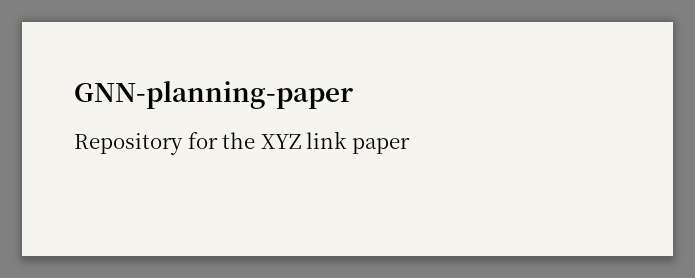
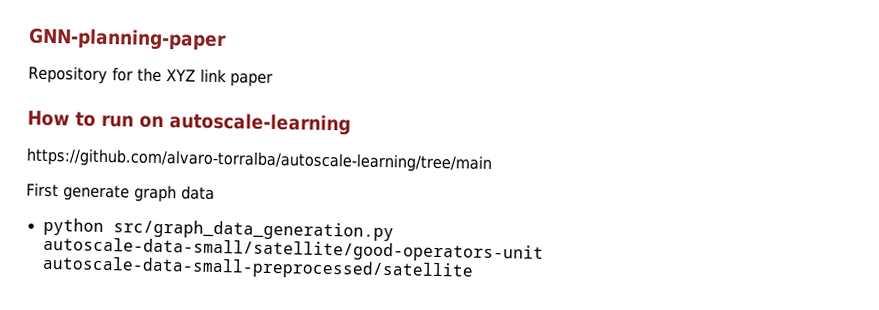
+ How to run on autoscale-learning
+ https://github.com/alvaro-torralba/autoscale-learning/tree/main
+ First generate graph data
+ python src/graph_data_generation.py autoscale-data-small/satellite/good-operators-unit autoscale-data-small-preprocessed/satellite

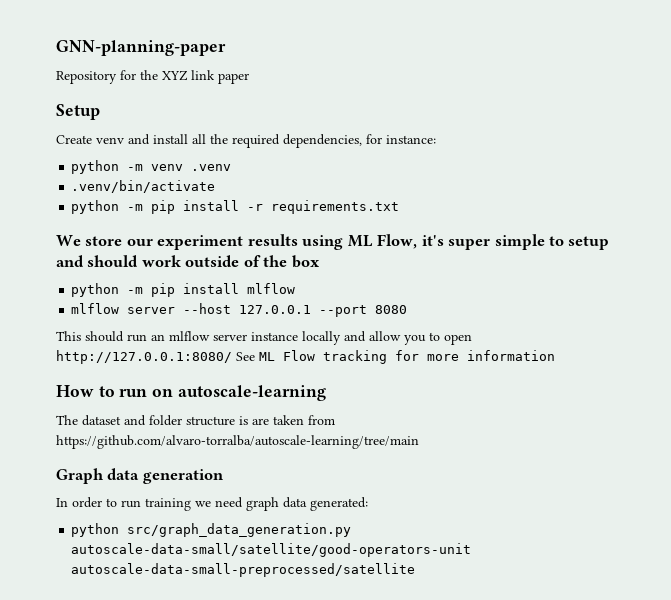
+ Setup
+ Create venv and install all the required dependencies, for instance:
+ python -m venv .venv
+ .venv/bin/activate
+ python -m pip install -r requirements.txt
+ We store our experiment results using ML Flow, it's super simple to setup and should work outside of the box
+ python -m pip install mlflow
+ mlflow server --host 127.0.0.1 --port 8080
+ This should run an mlflow server instance locally and allow you to open http://127.0.0.1:8080/ See ML Flow tracking for more information
- https://github.com/alvaro-torralba/autoscale-learning/tree/main
- First generate graph data
+ The dataset and folder structure is are taken from https://github.com/alvaro-torralba/autoscale-learning/tree/main
+ Graph data generation
+ In order to run training we need graph data generated:

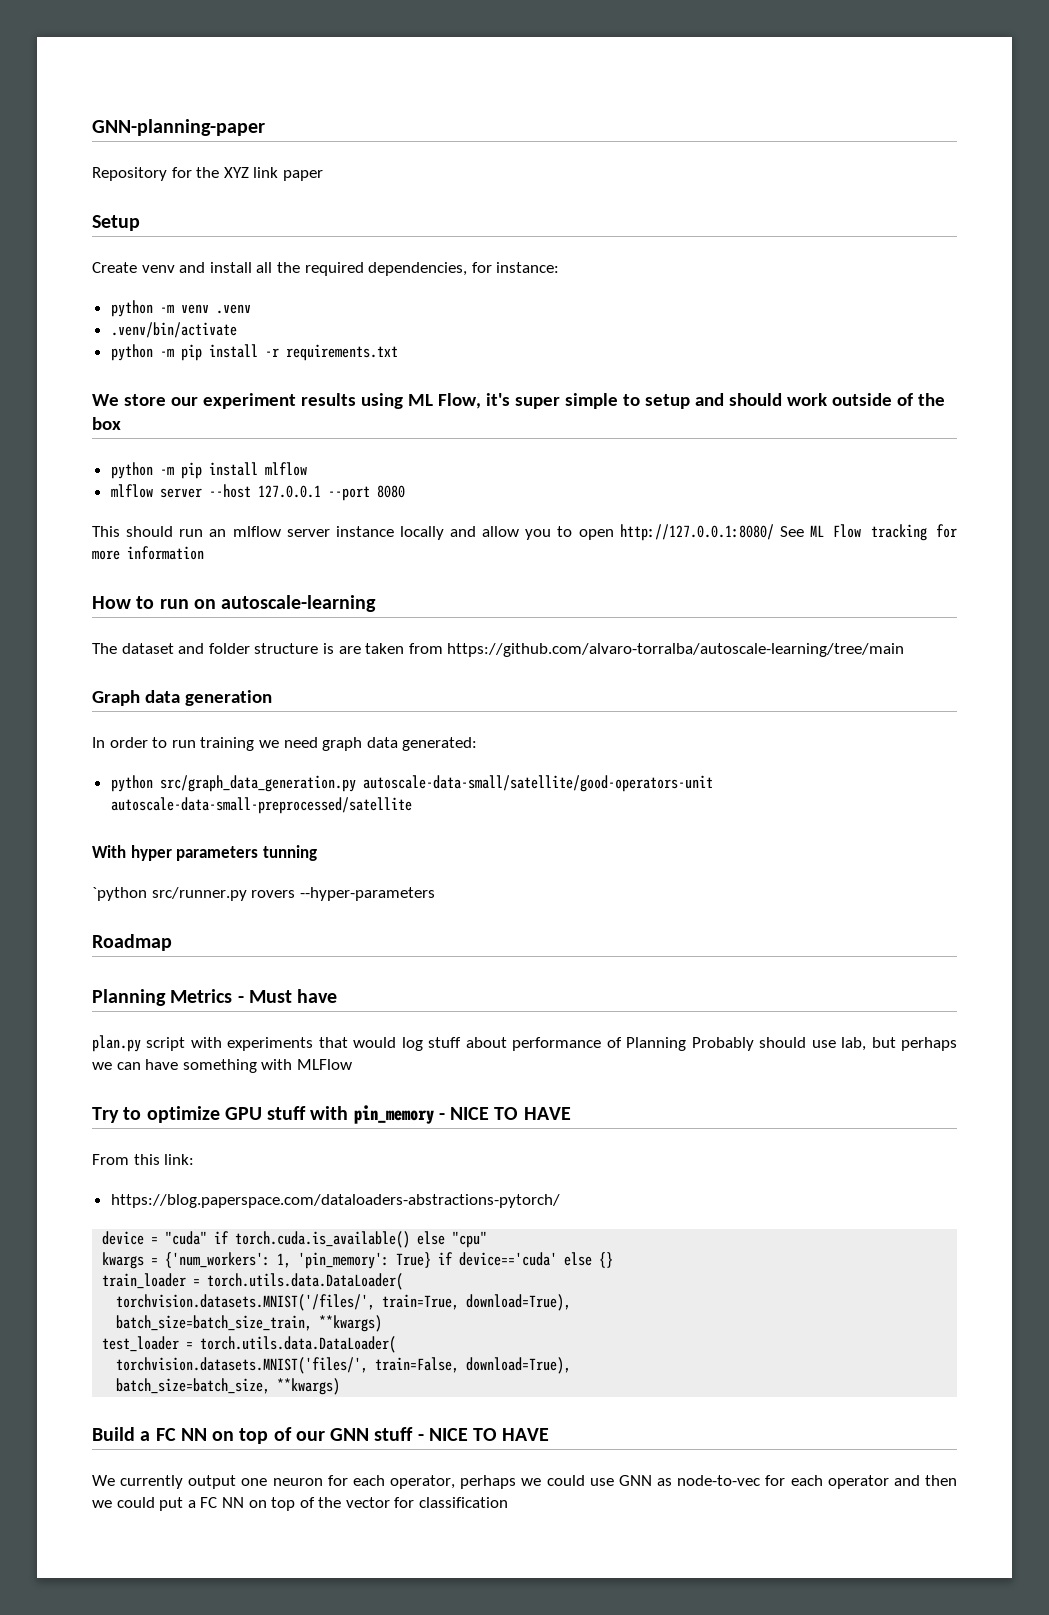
+ With hyper parameters tunning
+ `python src/runner.py rovers --hyper-parameters
+ Roadmap
+ Planning Metrics - Must have
+ plan.py script with experiments that would log stuff about performance of Planning Probably should use lab, but perhaps we can have something with MLFlow
+ Try to optimize GPU stuff with pin_memory - NICE TO HAVE
+ From this link:
+ https://blog.paperspace.com/dataloaders-abstractions-pytorch/
+ device = "cuda" if torch.cuda.is_available() else "cpu"
+ kwargs = {'num_workers': 1, 'pin_memory': True} if device=='cuda' else {}
+ train_loader = torch.utils.data.DataLoader(
+ torchvision.datasets.MNIST('/files/', train=True, download=True),
+ batch_size=batch_size_train, **kwargs)
+ test_loader = torch.utils.data.DataLoader(
+ torchvision.datasets.MNIST('files/', train=False, download=True),
+ batch_size=batch_size, **kwargs)
+ Build a FC NN on top of our GNN stuff - NICE TO HAVE
+ We currently output one neuron for each operator, perhaps we could use GNN as node-to-vec for each operator and then we could put a FC NN on top of the vector for classification

